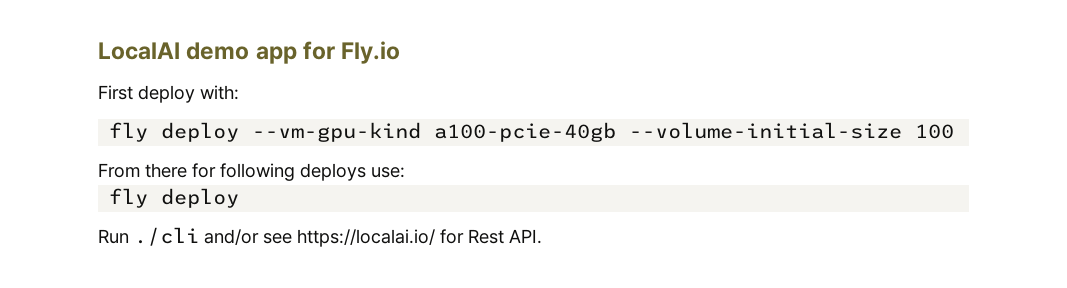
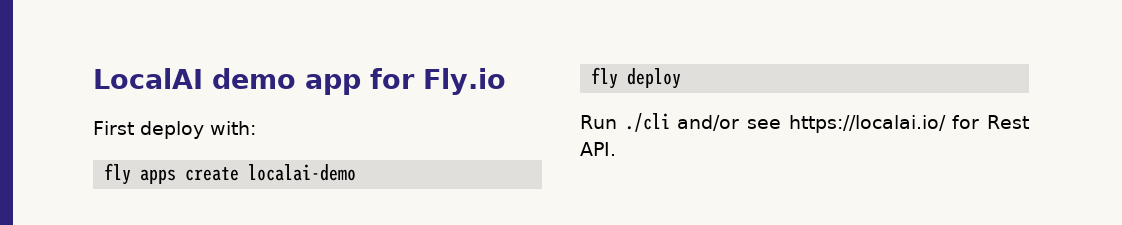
- fly deploy --vm-gpu-kind a100-pcie-40gb --volume-initial-size 100
- From there for following deploys use:
+ fly apps create localai-demo

